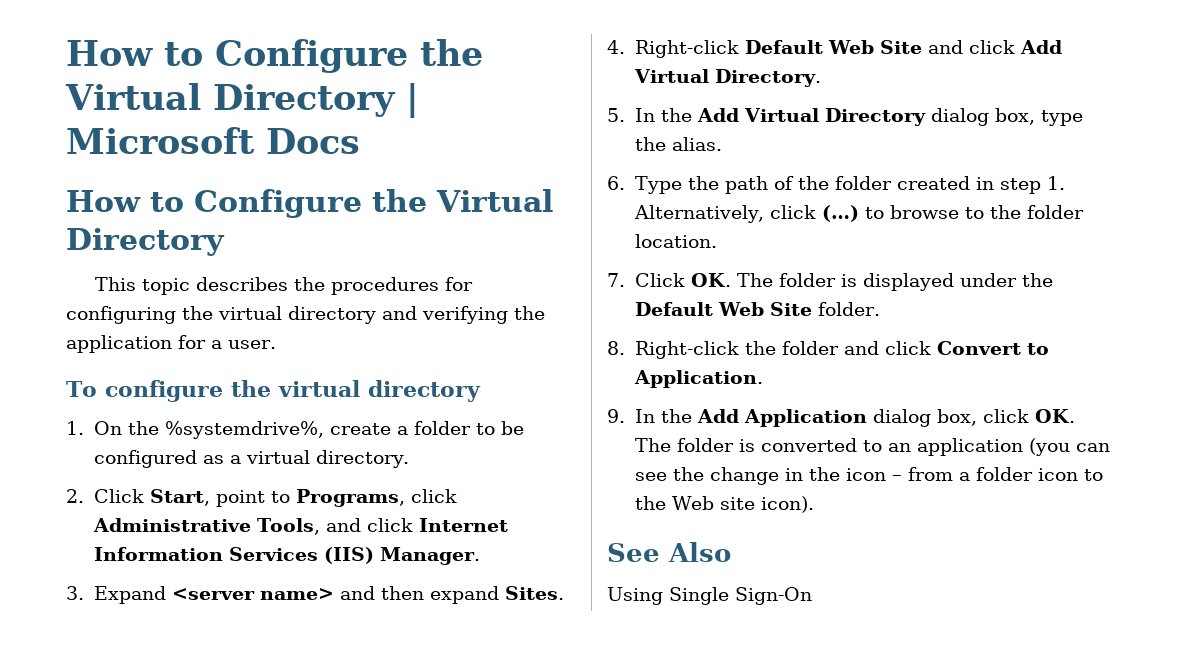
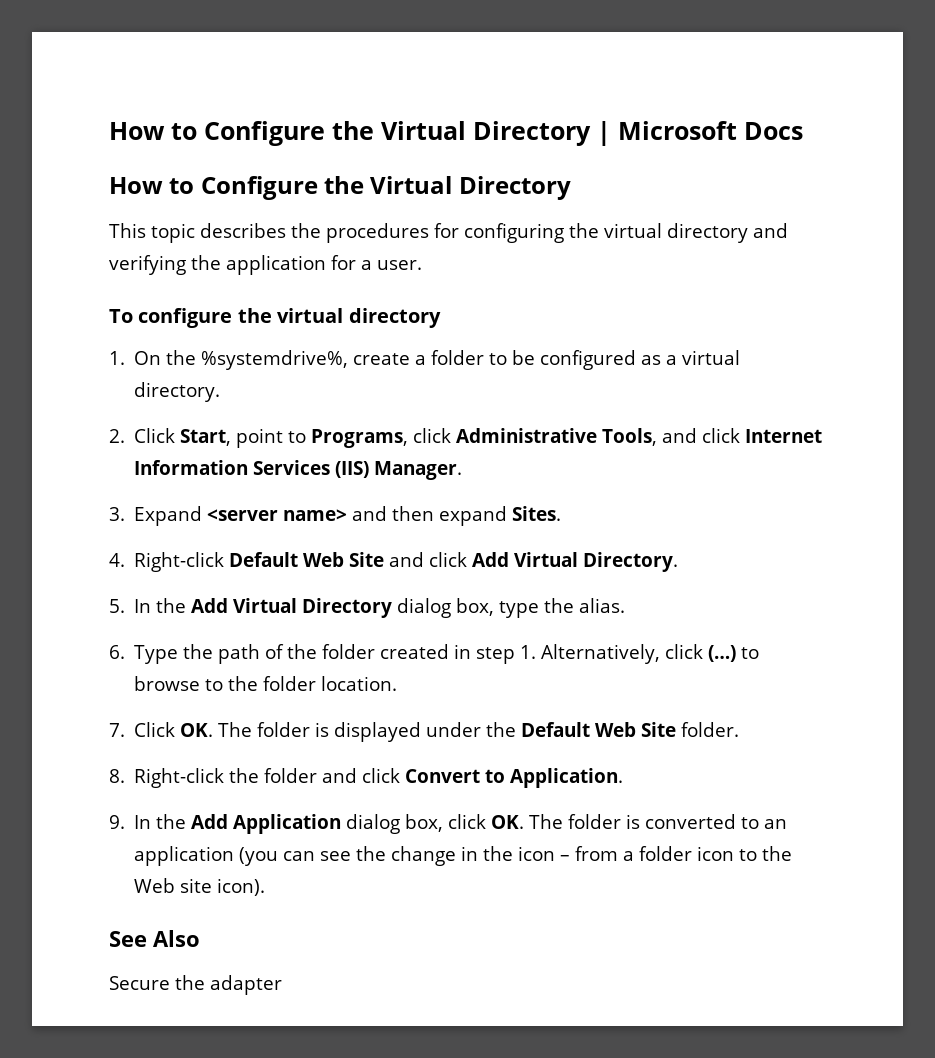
- Using Single Sign-On
+ Secure the adapter

